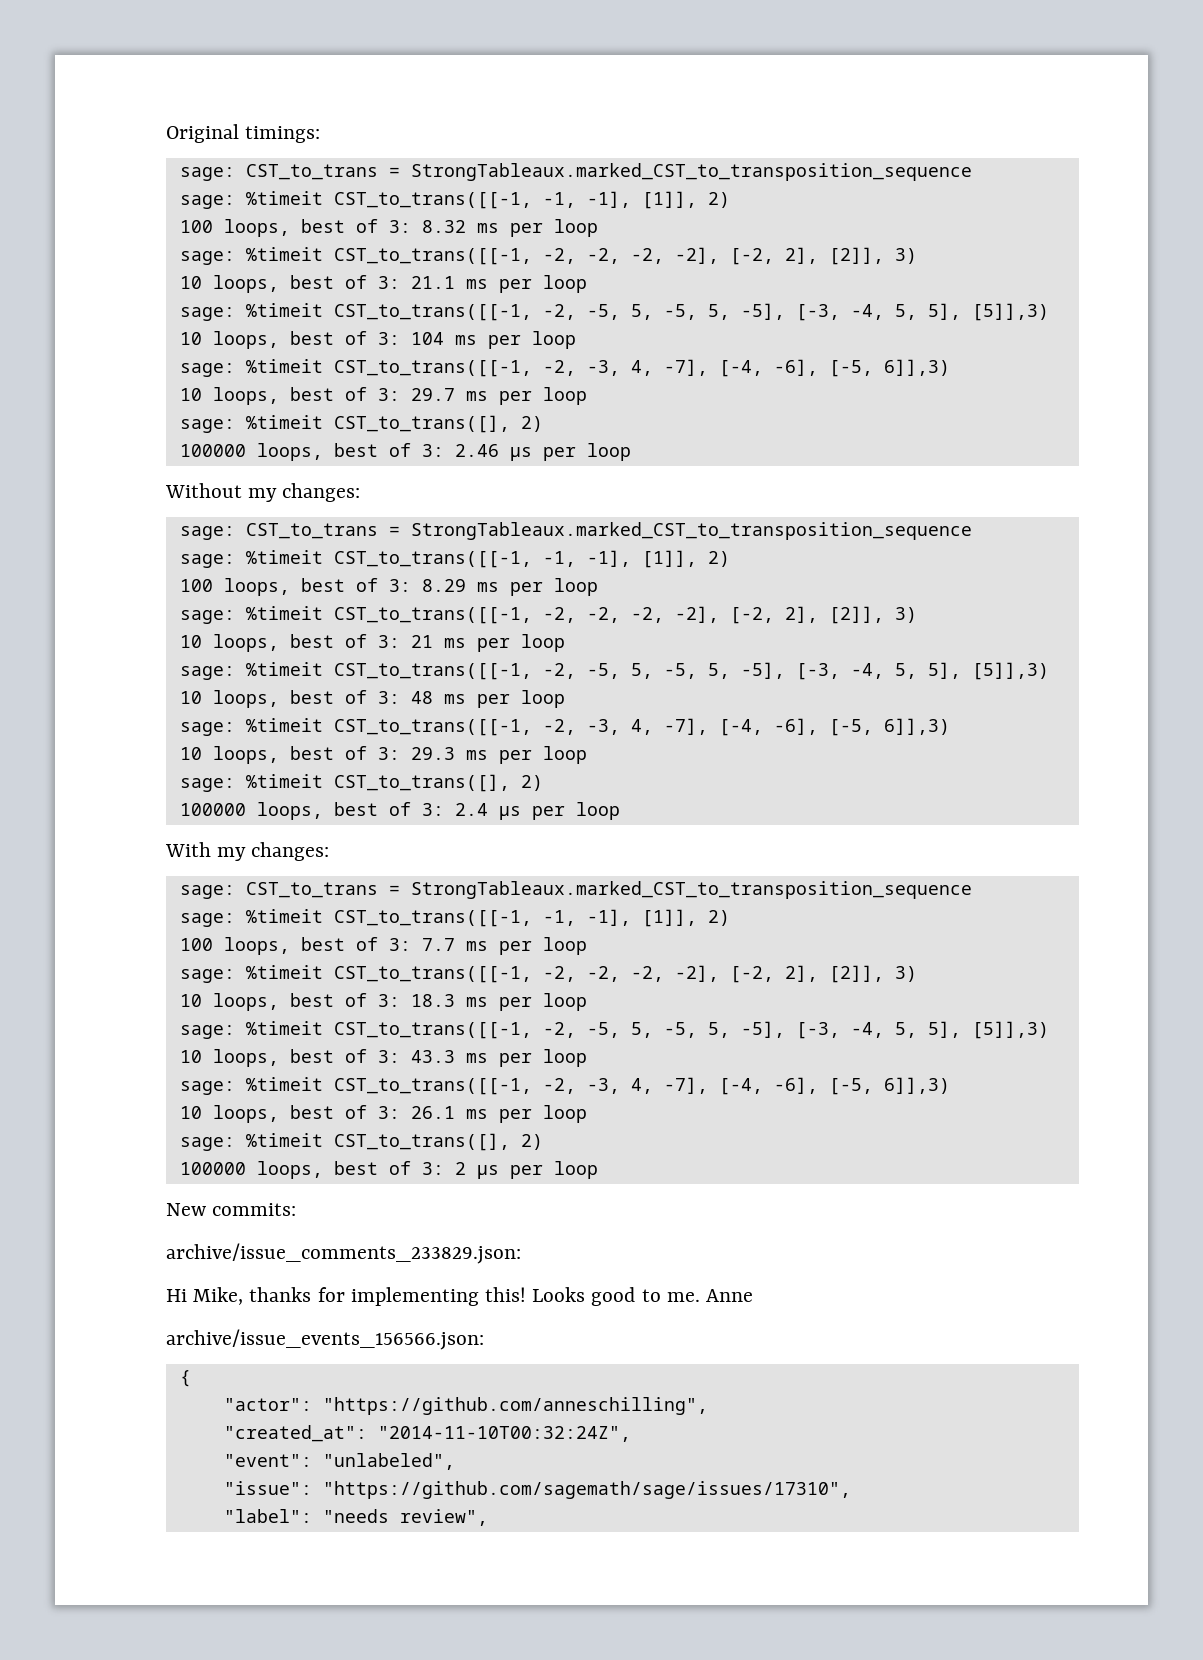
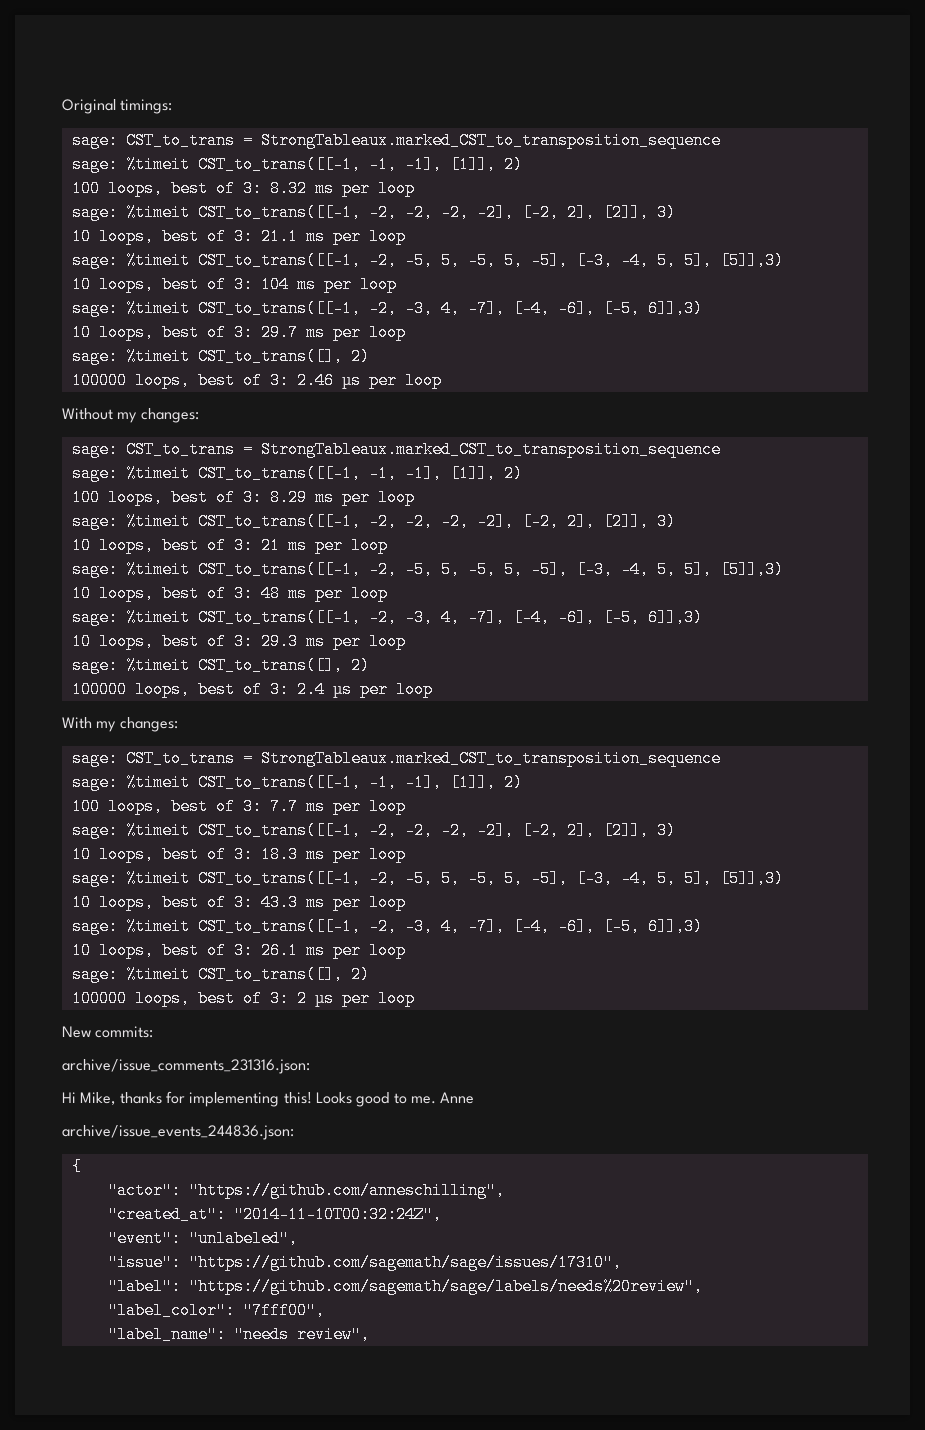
- archive/issue_comments_233829.json:
+ archive/issue_comments_231316.json:
- archive/issue_events_156566.json:
+ archive/issue_events_244836.json:
- "label": "needs review",
+ "label": "https://github.com/sagemath/sage/labels/needs%20review",
+ "label_color": "7fff00",
+ "label_name": "needs review",

